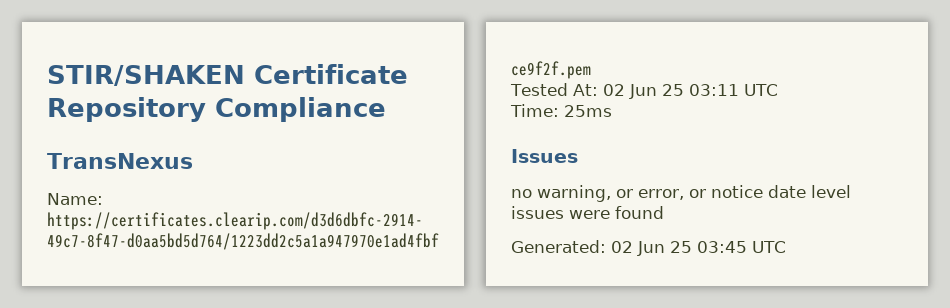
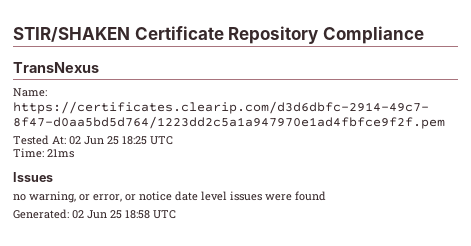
- Tested At: 02 Jun 25 03:11 UTC
+ Tested At: 02 Jun 25 18:25 UTC
- Time: 25ms
+ Time: 21ms
- Generated: 02 Jun 25 03:45 UTC
+ Generated: 02 Jun 25 18:58 UTC

